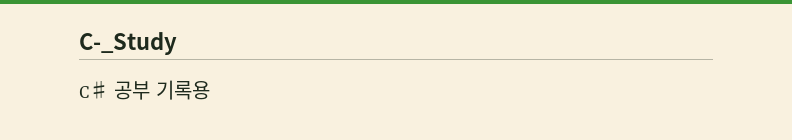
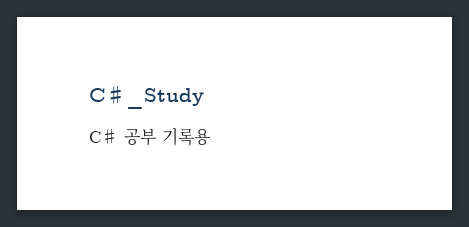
- C-_Study
+ C♯_Study

